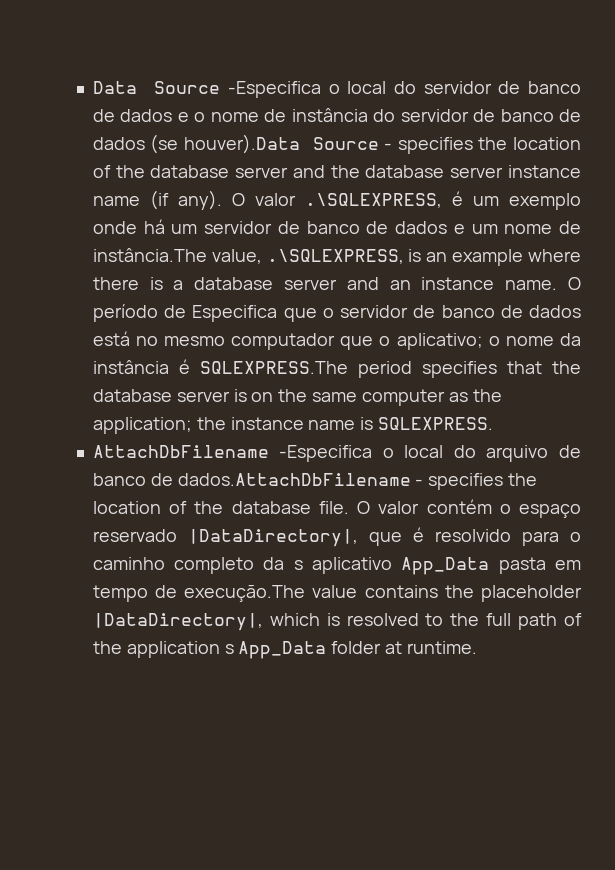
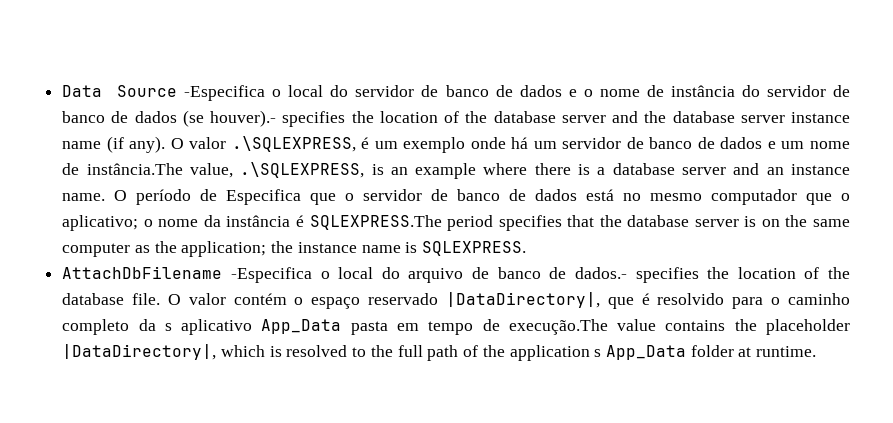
- Data Source -Especifica o local do servidor de banco de dados e o nome de instância do servidor de banco de dados (se houver).Data Source - specifies the location of the database server and the database server instance name (if any).
+ Data Source -Especifica o local do servidor de banco de dados e o nome de instância do servidor de banco de dados (se houver).- specifies the location of the database server and the database server instance name (if any).
- AttachDbFilename -Especifica o local do arquivo de banco de dados.AttachDbFilename - specifies the location of the database file.
+ AttachDbFilename -Especifica o local do arquivo de banco de dados.- specifies the location of the database file.

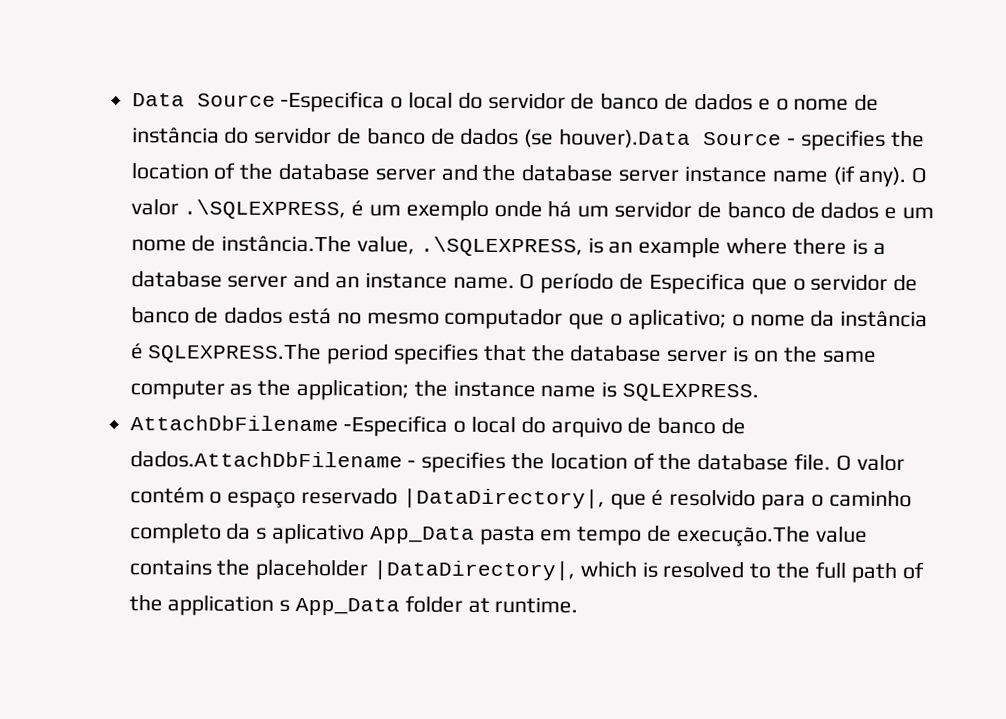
- Data Source -Especifica o local do servidor de banco de dados e o nome de instância do servidor de banco de dados (se houver).- specifies the location of the database server and the database server instance name (if any).
+ Data Source -Especifica o local do servidor de banco de dados e o nome de instância do servidor de banco de dados (se houver).Data Source - specifies the location of the database server and the database server instance name (if any).
- AttachDbFilename -Especifica o local do arquivo de banco de dados.- specifies the location of the database file.
+ AttachDbFilename -Especifica o local do arquivo de banco de dados.AttachDbFilename - specifies the location of the database file.

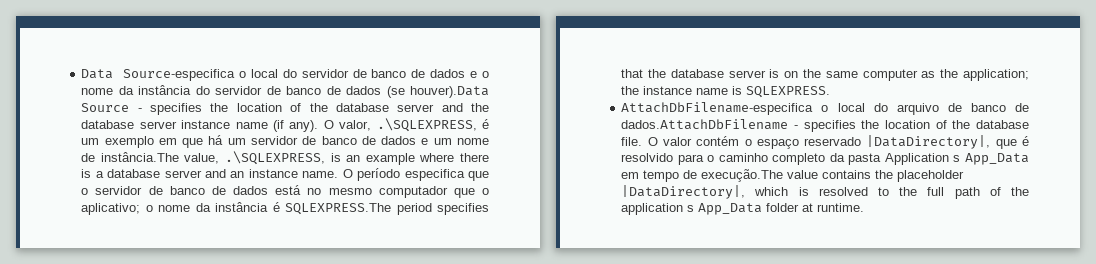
- Data Source -Especifica o local do servidor de banco de dados e o nome de instância do servidor de banco de dados (se houver).Data Source - specifies the location of the database server and the database server instance name (if any).
+ Data Source-especifica o local do servidor de banco de dados e o nome da instância do servidor de banco de dados (se houver).Data Source - specifies the location of the database server and the database server instance name (if any).
- O valor .\SQLEXPRESS, é um exemplo onde há um servidor de banco de dados e um nome de instância.The value, .\SQLEXPRESS, is an example where there is a database server and an instance name.
+ O valor, .\SQLEXPRESS, é um exemplo em que há um servidor de banco de dados e um nome de instância.The value, .\SQLEXPRESS, is an example where there is a database server and an instance name.
- O período de Especifica que o servidor de banco de dados está no mesmo computador que o aplicativo; o nome da instância é SQLEXPRESS.The period specifies that the database server is on the same computer as the application; the instance name is SQLEXPRESS.
+ O período especifica que o servidor de banco de dados está no mesmo computador que o aplicativo; o nome da instância é SQLEXPRESS.The period specifies that the database server is on the same computer as the application; the instance name is SQLEXPRESS.
- AttachDbFilename -Especifica o local do arquivo de banco de dados.AttachDbFilename - specifies the location of the database file.
+ AttachDbFilename-especifica o local do arquivo de banco de dados.AttachDbFilename - specifies the location of the database file.
- O valor contém o espaço reservado |DataDirectory|, que é resolvido para o caminho completo da s aplicativo App_Data pasta em tempo de execução.The value contains the placeholder |DataDirectory|, which is resolved to the full path of the application s App_Data folder at runtime.
+ O valor contém o espaço reservado |DataDirectory|, que é resolvido para o caminho completo da pasta Application s App_Data em tempo de execução.The value contains the placeholder |DataDirectory|, which is resolved to the full path of the application s App_Data folder at runtime.

